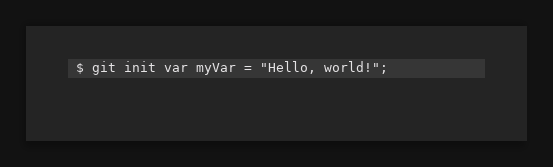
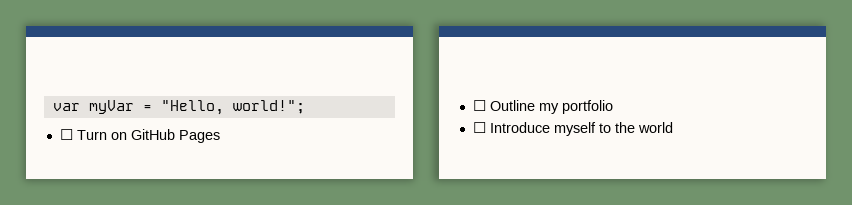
- $ git init var myVar = "Hello, world!";
+ var myVar = "Hello, world!";
+ ☐ Turn on GitHub Pages
+ ☐ Outline my portfolio
+ ☐ Introduce myself to the world

